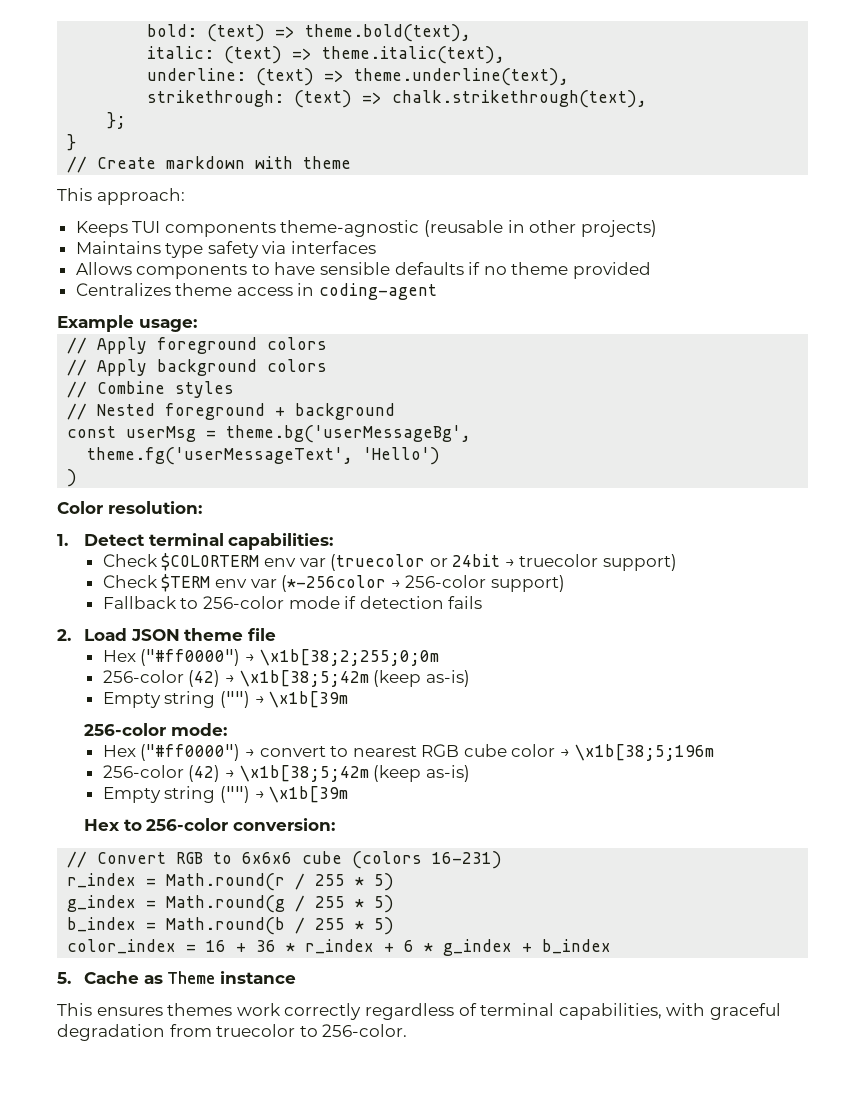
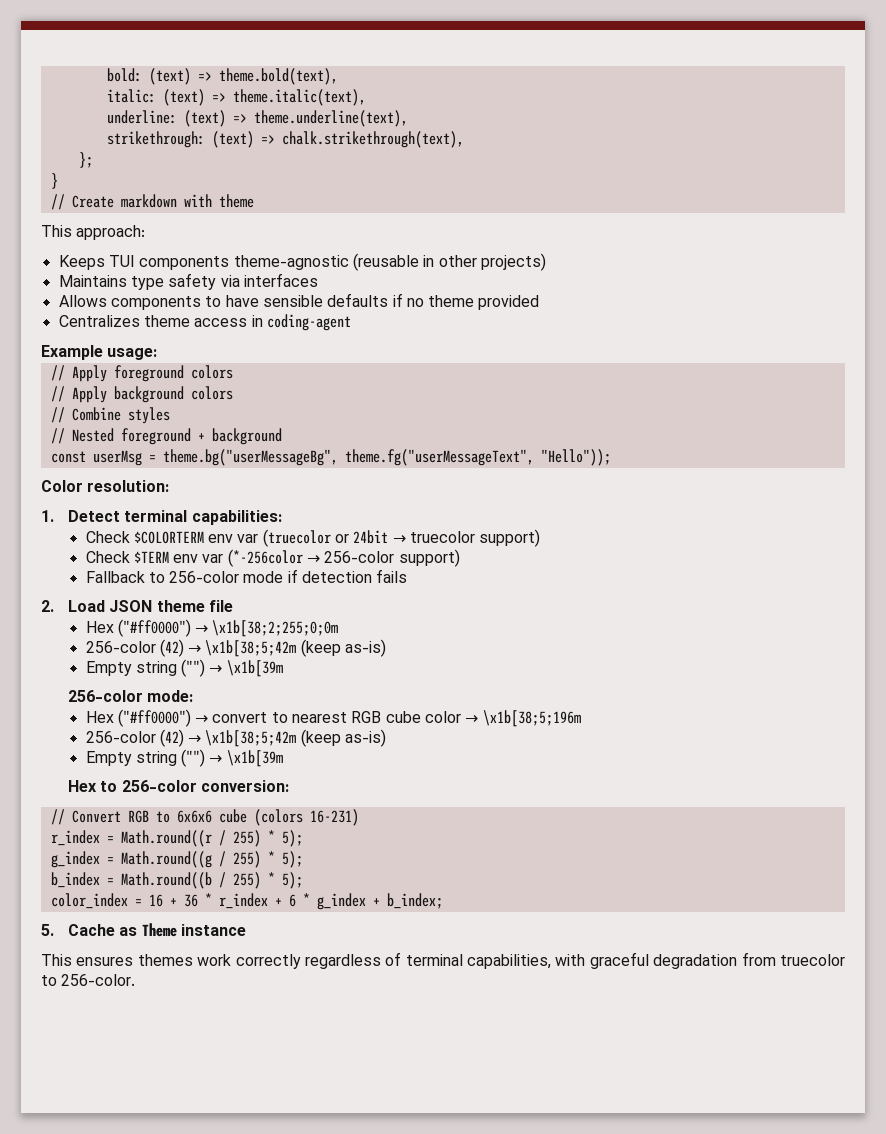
- const userMsg = theme.bg('userMessageBg',
- theme.fg('userMessageText', 'Hello')
- )
+ const userMsg = theme.bg("userMessageBg", theme.fg("userMessageText", "Hello"));
- r_index = Math.round(r / 255 * 5)
- g_index = Math.round(g / 255 * 5)
- b_index = Math.round(b / 255 * 5)
+ r_index = Math.round((r / 255) * 5);
+ g_index = Math.round((g / 255) * 5);
+ b_index = Math.round((b / 255) * 5);
- color_index = 16 + 36 * r_index + 6 * g_index + b_index
+ color_index = 16 + 36 * r_index + 6 * g_index + b_index;

